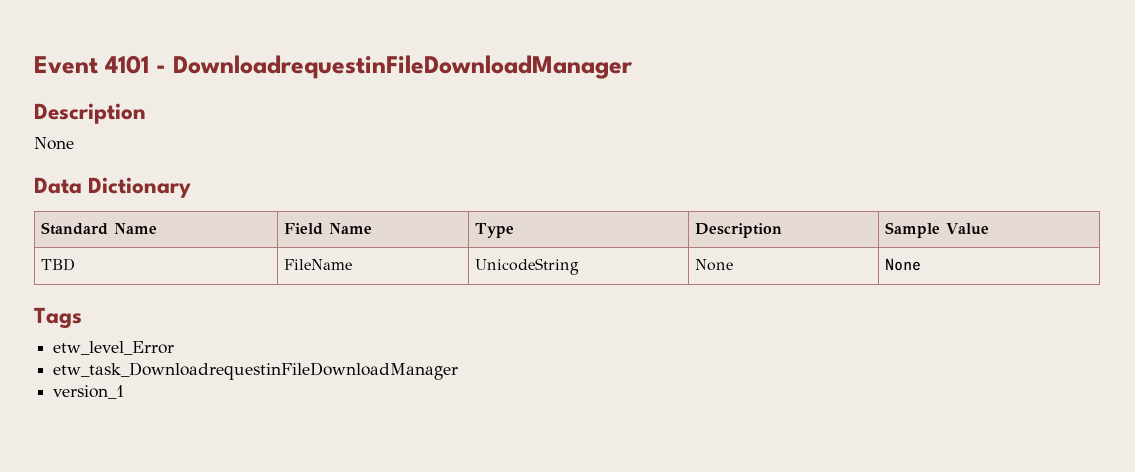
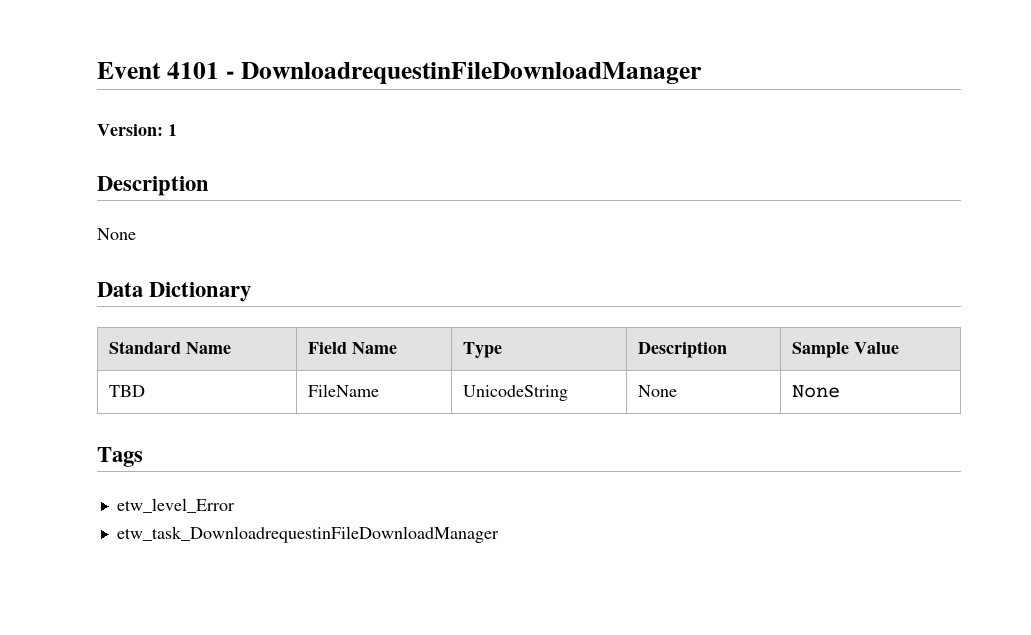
+ Version: 1
- version_1

